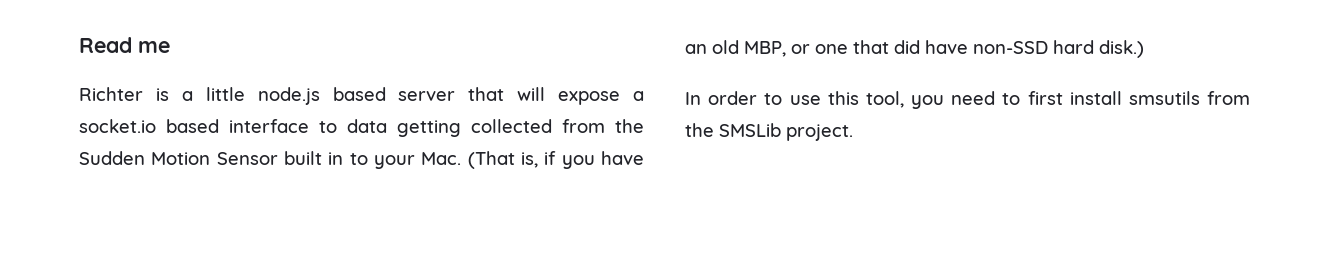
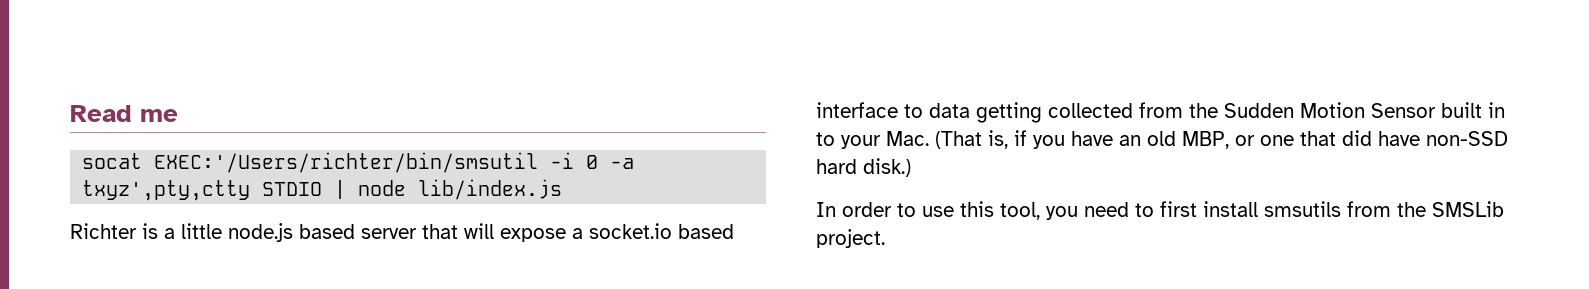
+ socat EXEC:'/Users/richter/bin/smsutil -i 0 -a txyz',pty,ctty STDIO | node lib/index.js

